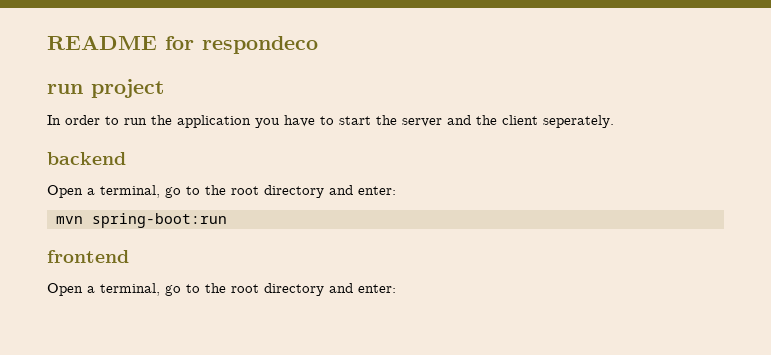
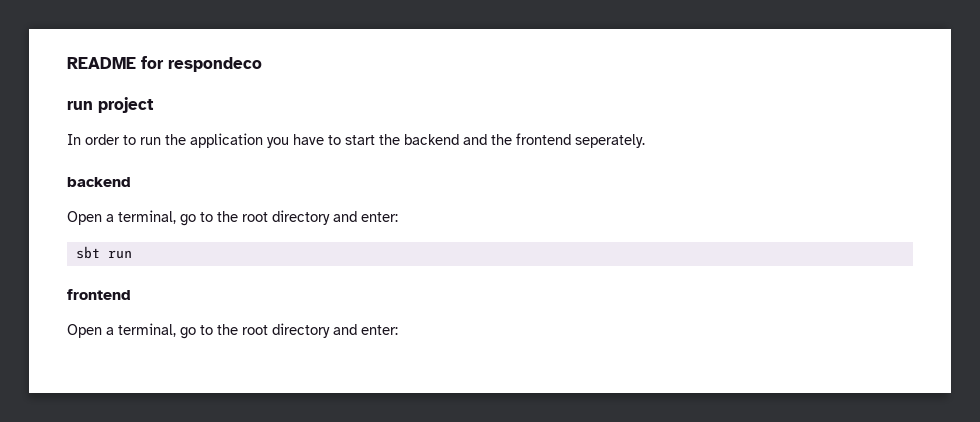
- In order to run the application you have to start the server and the client seperately.
+ In order to run the application you have to start the backend and the frontend seperately.
- mvn spring-boot:run
+ sbt run

